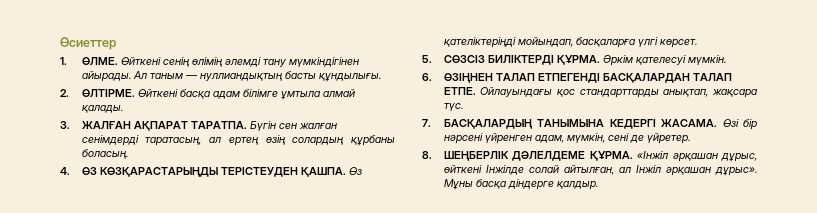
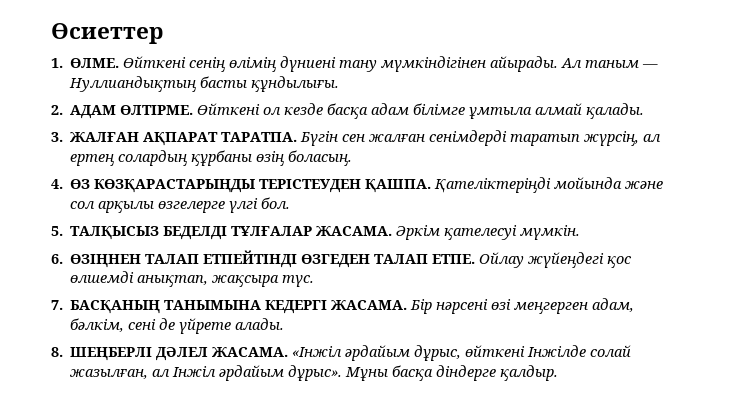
- Өйткені сенің өлімің әлемді тану мүмкіндігінен айырады.
+ Өйткені сенің өлімің дүниені тану мүмкіндігінен айырады.
- Ал таным — нуллиандықтың басты құндылығы.
+ Ал таным — Нуллиандықтың басты құндылығы.
- 2. ӨЛТІРМЕ.
+ 2. АДАМ ӨЛТІРМЕ.
- Өйткені басқа адам білімге ұмтыла алмай қалады.
+ Өйткені ол кезде басқа адам білімге ұмтыла алмай қалады.
- Бүгін сен жалған сенімдерді таратасың, ал ертең өзің солардың құрбаны боласың.
+ Бүгін сен жалған сенімдерді таратып жүрсің, ал ертең солардың құрбаны өзің боласың.
- Өз қателіктеріңді мойындап, басқаларға үлгі көрсет.
- 5. СӨЗСІЗ БИЛІКТЕРДІ ҚҰРМА.
+ Қателіктеріңді мойында және сол арқылы өзгелерге үлгі бол.
+ 5. ТАЛҚЫСЫЗ БЕДЕЛДІ ТҰЛҒАЛАР ЖАСАМА.
- 6. ӨЗІҢНЕН ТАЛАП ЕТПЕГЕНДІ БАСҚАЛАРДАН ТАЛАП ЕТПЕ. Ойлауындағы қос стандарттарды анықтап, жақсара түс.
+ 6. ӨЗІҢНЕН ТАЛАП ЕТПЕЙТІНДІ ӨЗГЕДЕН ТАЛАП ЕТПЕ. Ойлау жүйеңдегі қос өлшемді анықтап, жақсыра түс.
- 7. БАСҚАЛАРДЫҢ ТАНЫМЫНА КЕДЕРГІ ЖАСАМА.
+ 7. БАСҚАНЫҢ ТАНЫМЫНА КЕДЕРГІ ЖАСАМА.
- Өзі бір нәрсені үйренген адам, мүмкін, сені де үйретер.
- 8. ШЕҢБЕРЛІК ДӘЛЕЛДЕМЕ ҚҰРМА. «Інжіл әрқашан дұрыс, өйткені Інжілде солай айтылған, ал Інжіл әрқашан дұрыс».
+ Бір нәрсені өзі меңгерген адам, бәлкім, сені де үйрете алады.
+ 8. ШЕҢБЕРЛІ ДӘЛЕЛ ЖАСАМА. «Інжіл әрдайым дұрыс, өйткені Інжілде солай жазылған, ал Інжіл әрдайым дұрыс».

